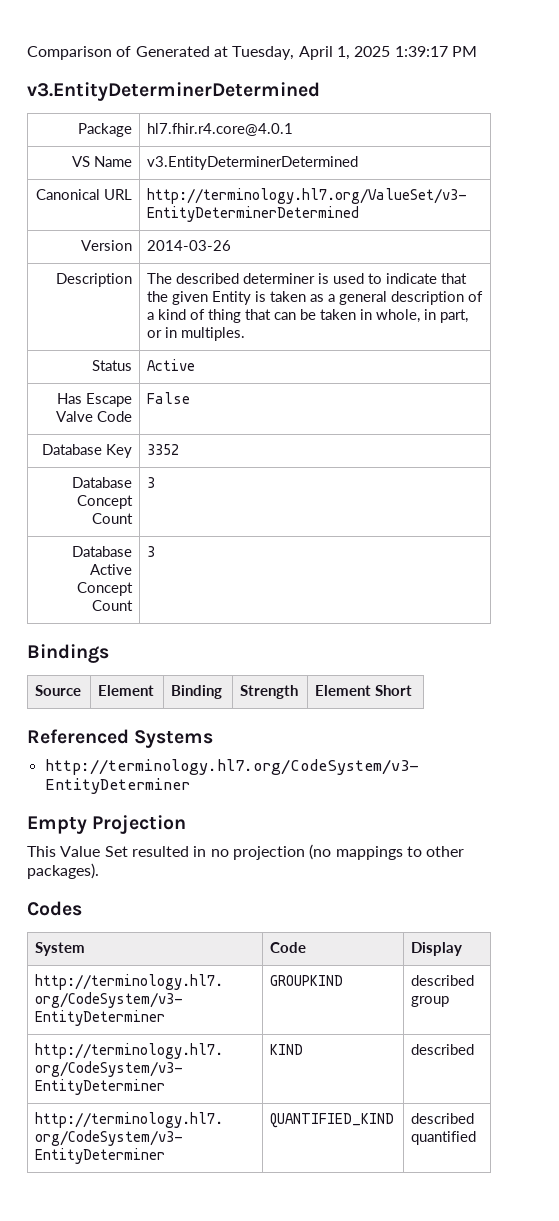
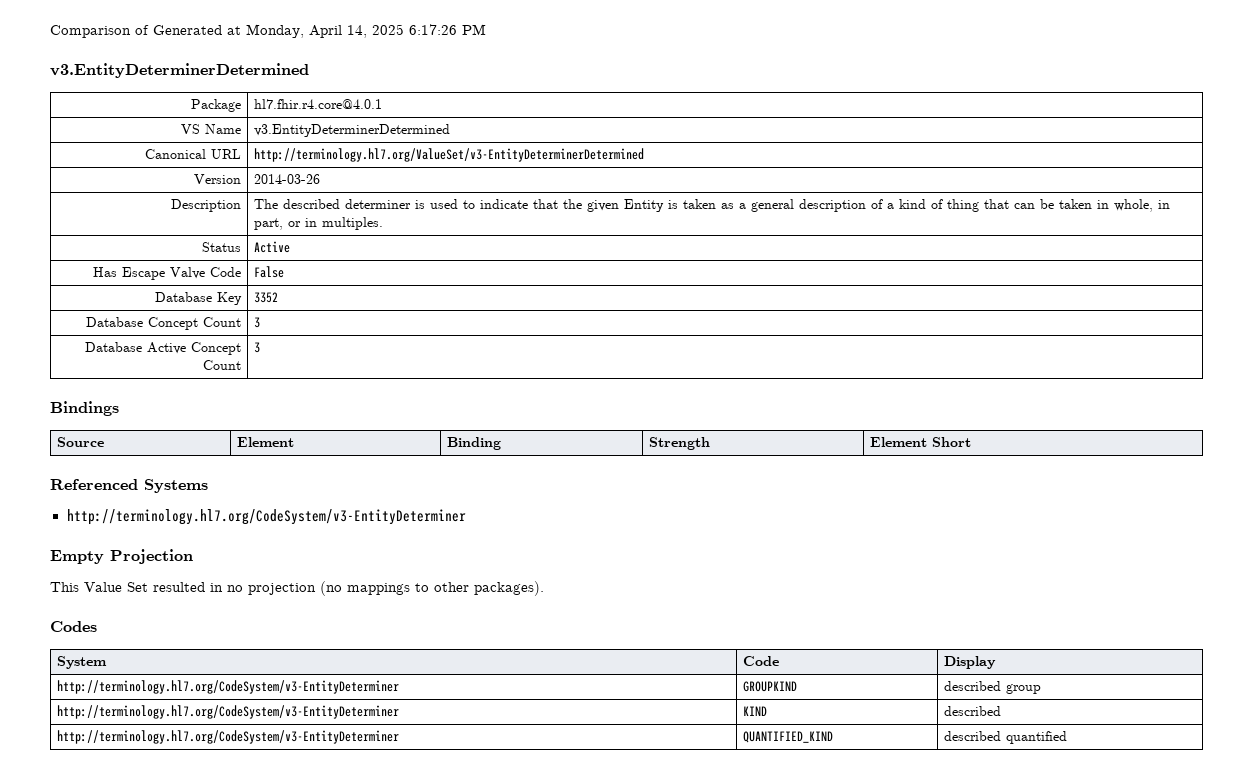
- Comparison of Generated at Tuesday, April 1, 2025 1:39:17 PM
+ Comparison of Generated at Monday, April 14, 2025 6:17:26 PM

